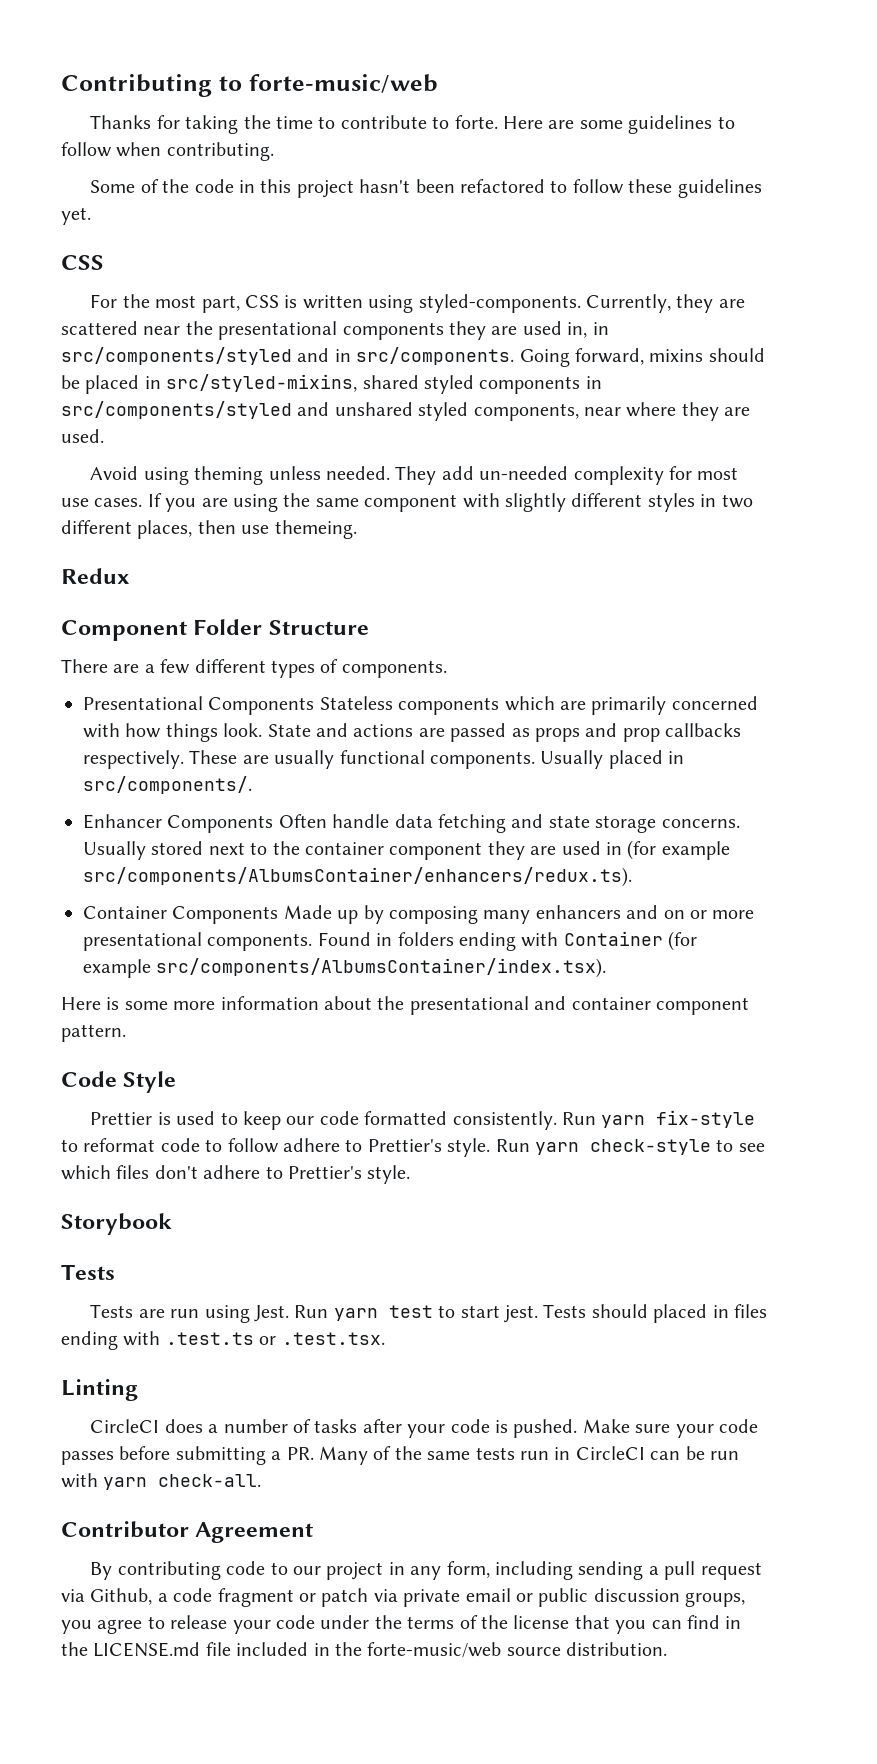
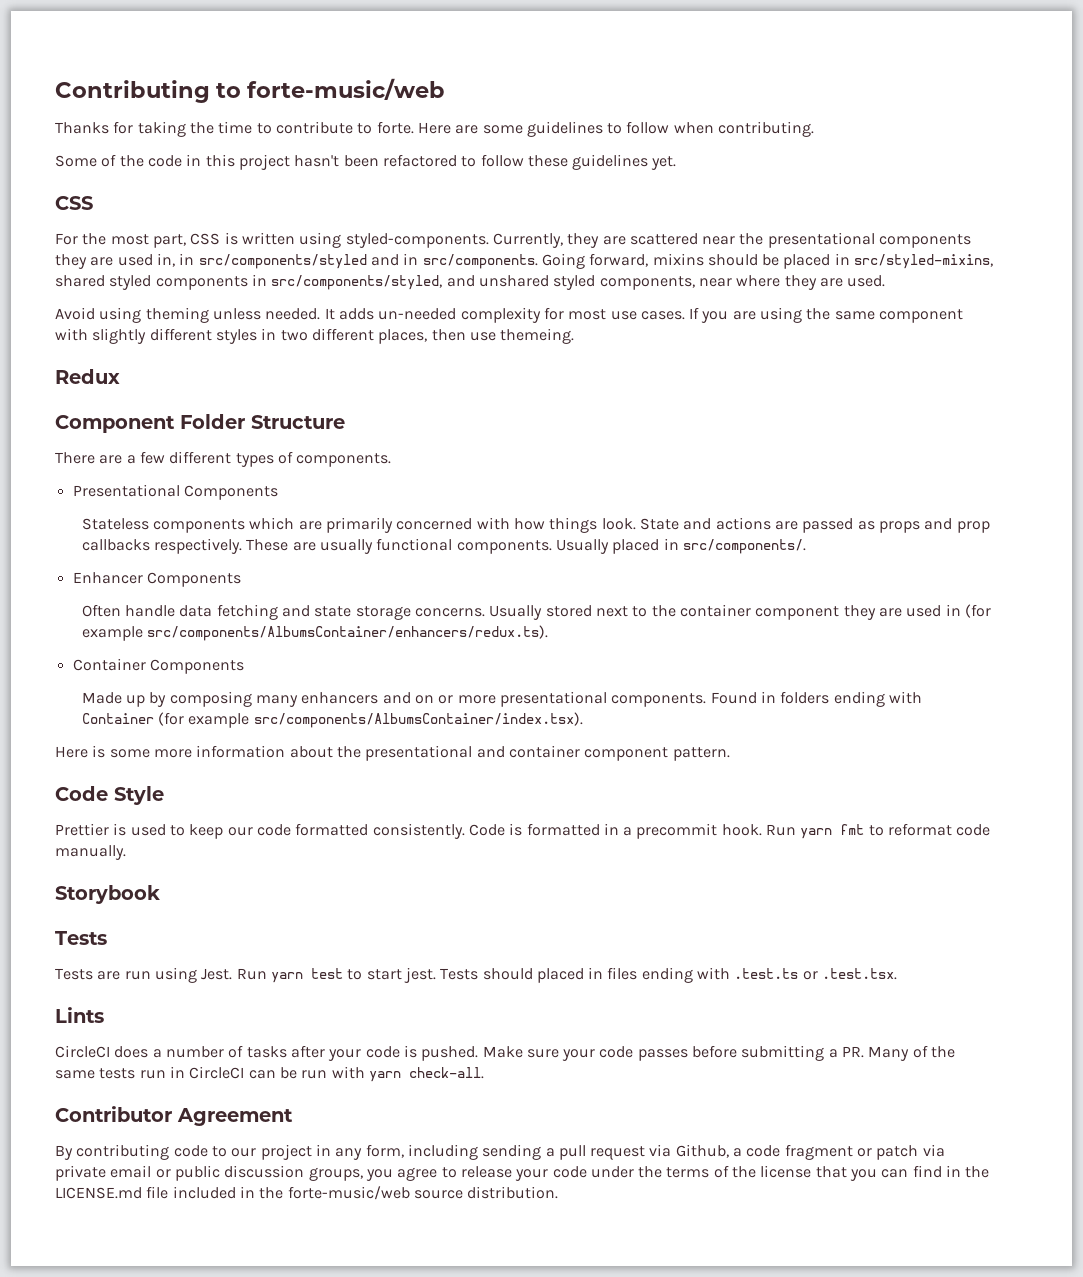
- Going forward, mixins should be placed in src/styled-mixins, shared styled components in src/components/styled and unshared styled components, near where they are used.
+ Going forward, mixins should be placed in src/styled-mixins, shared styled components in src/components/styled, and unshared styled components, near where they are used.
- They add un-needed complexity for most use cases.
+ It adds un-needed complexity for most use cases.
- Presentational Components Stateless components which are primarily concerned with how things look.
+ Presentational Components
+ Stateless components which are primarily concerned with how things look.
- Enhancer Components Often handle data fetching and state storage concerns.
+ Enhancer Components
+ Often handle data fetching and state storage concerns.
- Container Components Made up by composing many enhancers and on or more presentational components.
+ Container Components
+ Made up by composing many enhancers and on or more presentational components.
- Run yarn fix-style to reformat code to follow adhere to Prettier's style. Run yarn check-style to see which files don't adhere to Prettier's style.
+ Code is formatted in a precommit hook. Run yarn fmt to reformat code manually.
- Linting
+ Lints

